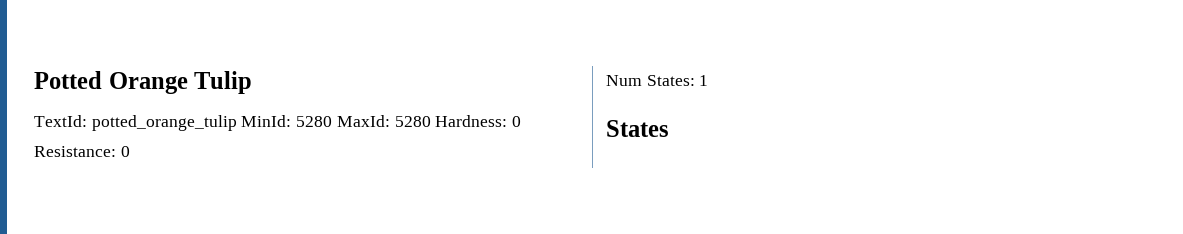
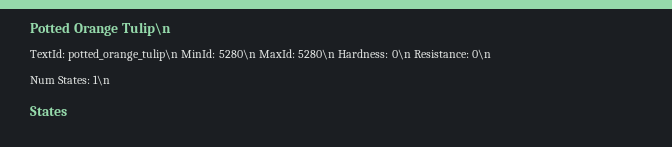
- Potted Orange Tulip
+ Potted Orange Tulip\n
- TextId: potted_orange_tulip MinId: 5280 MaxId: 5280 Hardness: 0 Resistance: 0
+ TextId: potted_orange_tulip\n MinId: 5280\n MaxId: 5280\n Hardness: 0\n Resistance: 0\n
- Num States: 1
+ Num States: 1\n

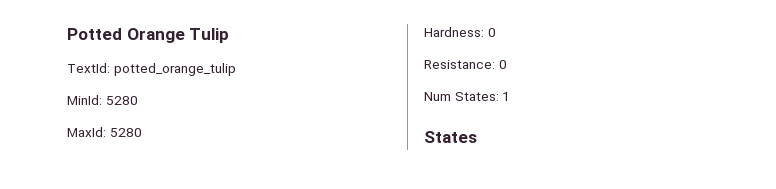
- Potted Orange Tulip\n
+ Potted Orange Tulip
- TextId: potted_orange_tulip\n MinId: 5280\n MaxId: 5280\n Hardness: 0\n Resistance: 0\n
+ TextId: potted_orange_tulip
+ MinId: 5280
+ MaxId: 5280
+ Hardness: 0
+ Resistance: 0
- Num States: 1\n
+ Num States: 1

